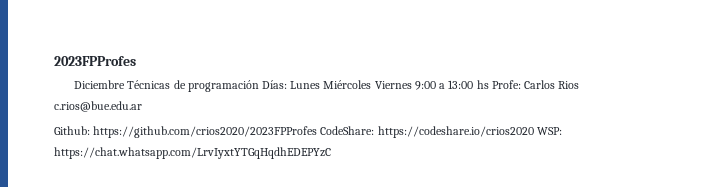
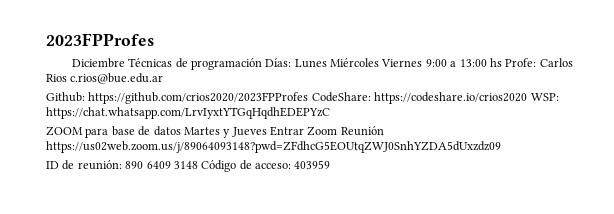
+ ZOOM para base de datos Martes y Jueves Entrar Zoom Reunión https://us02web.zoom.us/j/89064093148?pwd=ZFdhcG5EOUtqZWJ0SnhYZDA5dUxzdz09
+ ID de reunión: 890 6409 3148 Código de acceso: 403959

